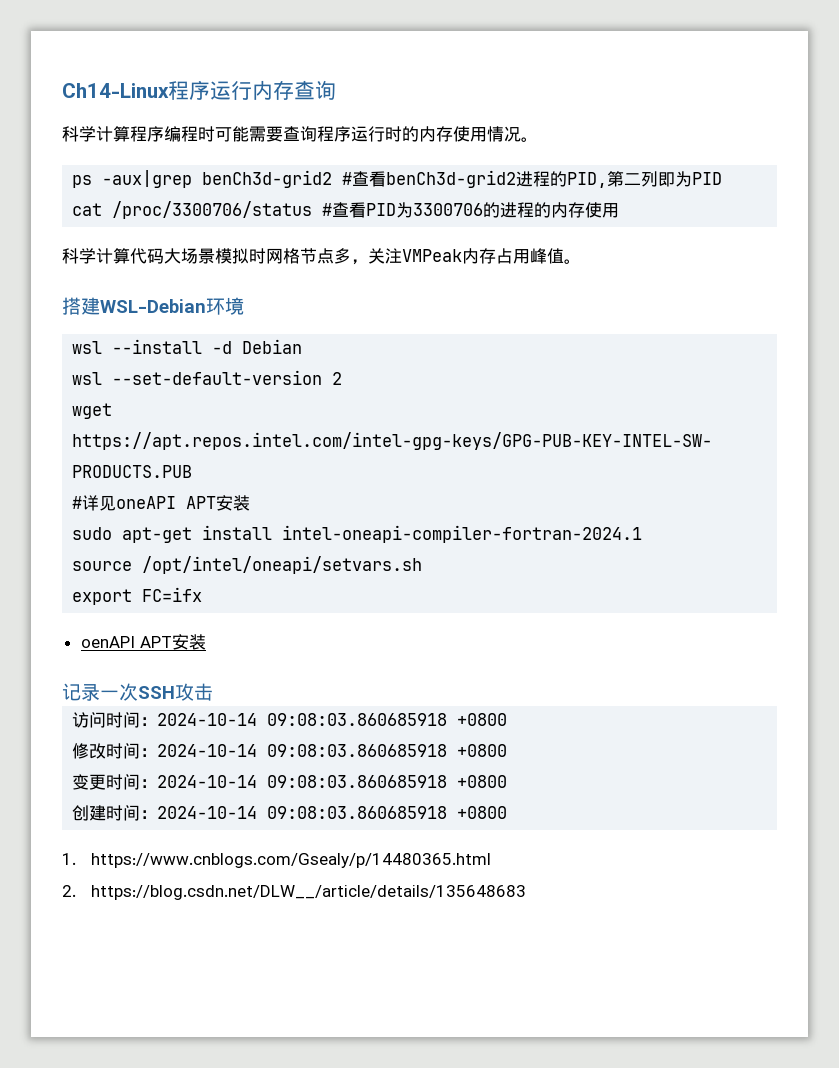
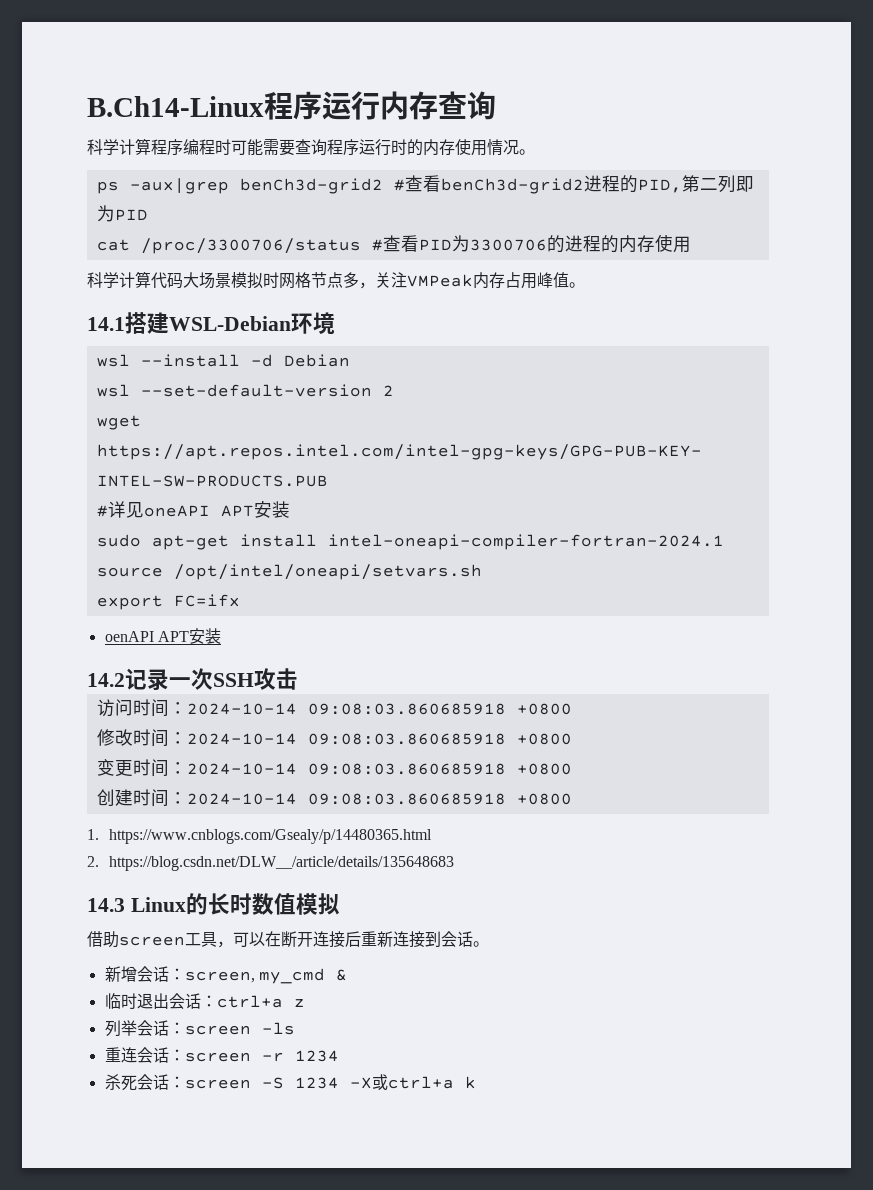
- Ch14-Linux程序运行内存查询
+ B.Ch14-Linux程序运行内存查询
- 搭建WSL-Debian环境
+ 14.1搭建WSL-Debian环境
- 记录一次SSH攻击
+ 14.2记录一次SSH攻击
+ 14.3 Linux的长时数值模拟
+ 借助screen工具，可以在断开连接后重新连接到会话。
+ 新增会话：screen, my_cmd &
+ 临时退出会话：ctrl+a z
+ 列举会话：screen -ls
+ 重连会话：screen -r 1234
+ 杀死会话：screen -S 1234 -X或ctrl+a k

